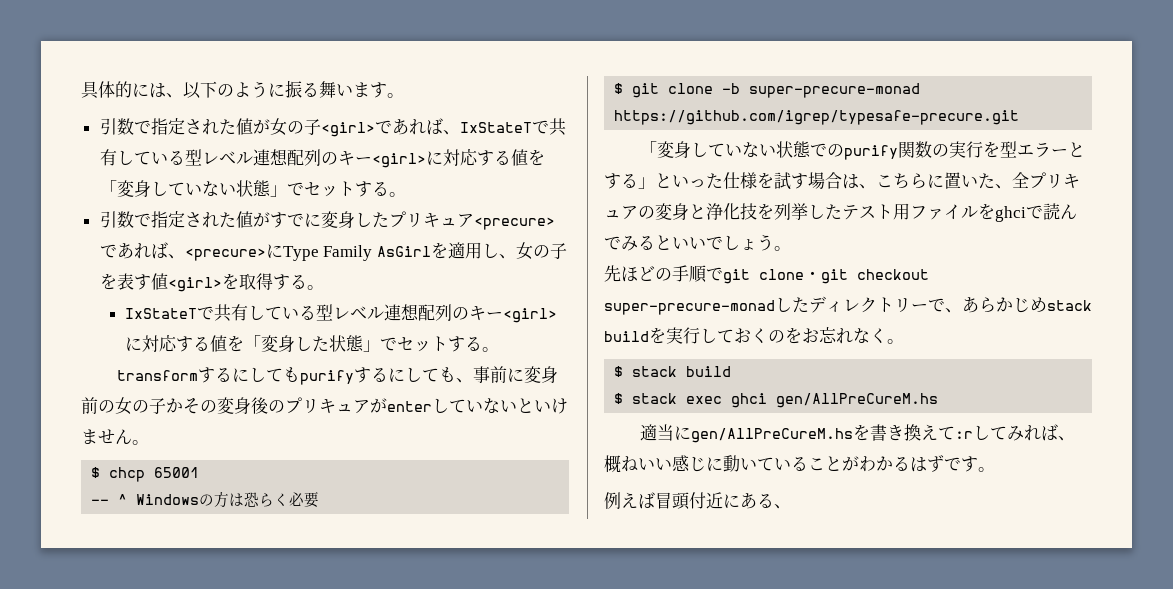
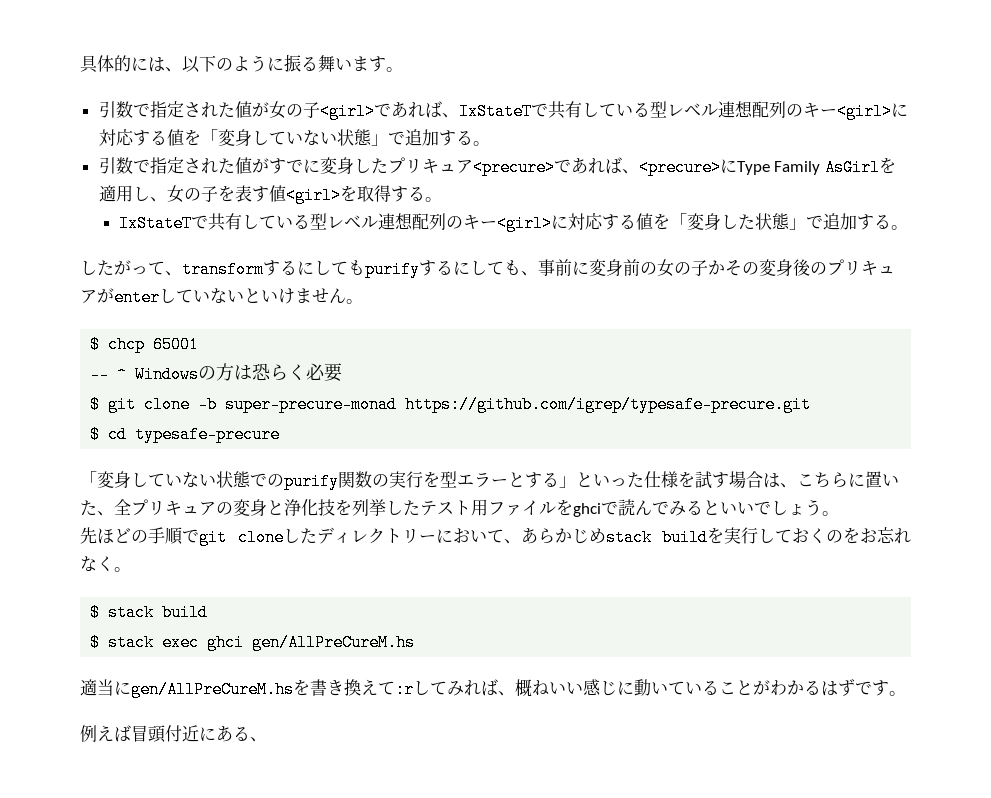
- 引数で指定された値が女の子<girl>であれば、IxStateTで共有している型レベル連想配列のキー<girl>に対応する値を「変身していない状態」でセットする。
+ 引数で指定された値が女の子<girl>であれば、IxStateTで共有している型レベル連想配列のキー<girl>に対応する値を「変身していない状態」で追加する。
- IxStateTで共有している型レベル連想配列のキー<girl>に対応する値を「変身した状態」でセットする。
- transformするにしてもpurifyするにしても、事前に変身前の女の子かその変身後のプリキュアがenterしていないといけません。
+ IxStateTで共有している型レベル連想配列のキー<girl>に対応する値を「変身した状態」で追加する。
+ したがって、transformするにしてもpurifyするにしても、事前に変身前の女の子かその変身後のプリキュアがenterしていないといけません。
+ $ cd typesafe-precure
- 先ほどの手順でgit clone・git checkout super-precure-monadしたディレクトリーで、あらかじめstack buildを実行しておくのをお忘れなく。
+ 先ほどの手順でgit cloneしたディレクトリーにおいて、あらかじめstack buildを実行しておくのをお忘れなく。

